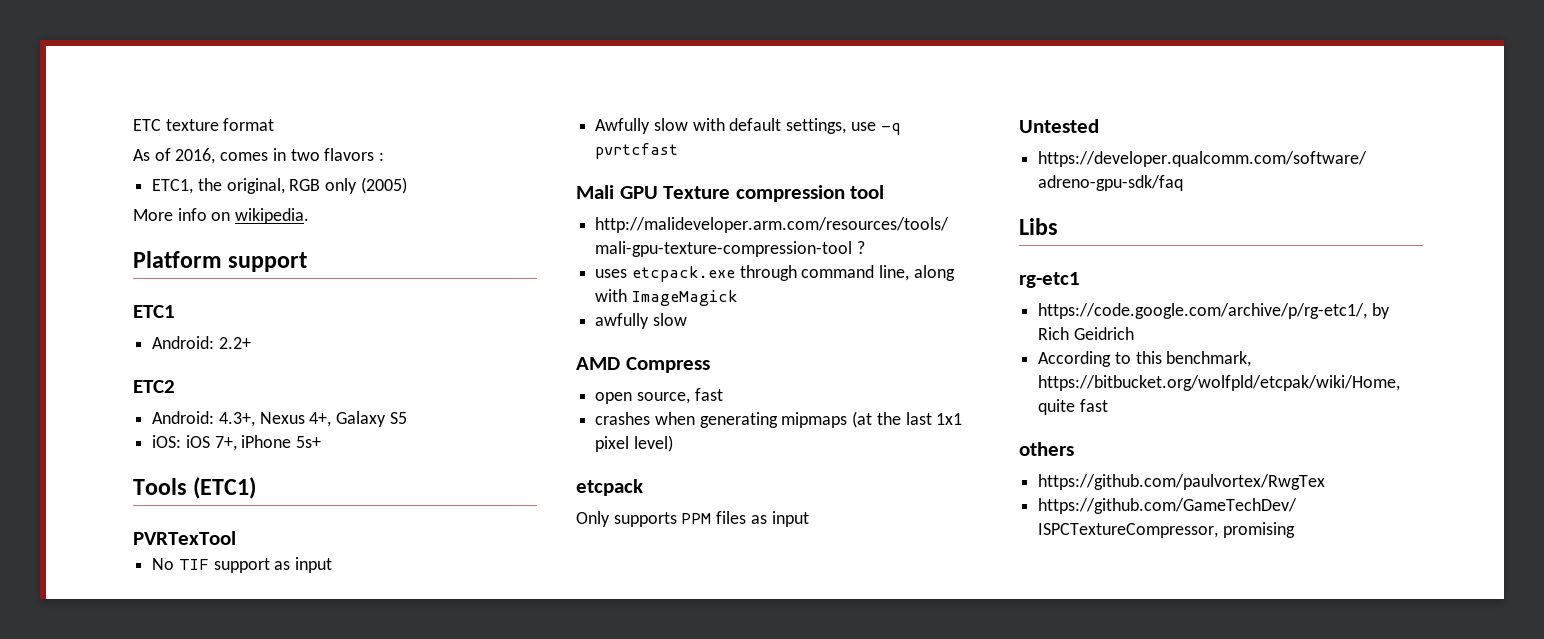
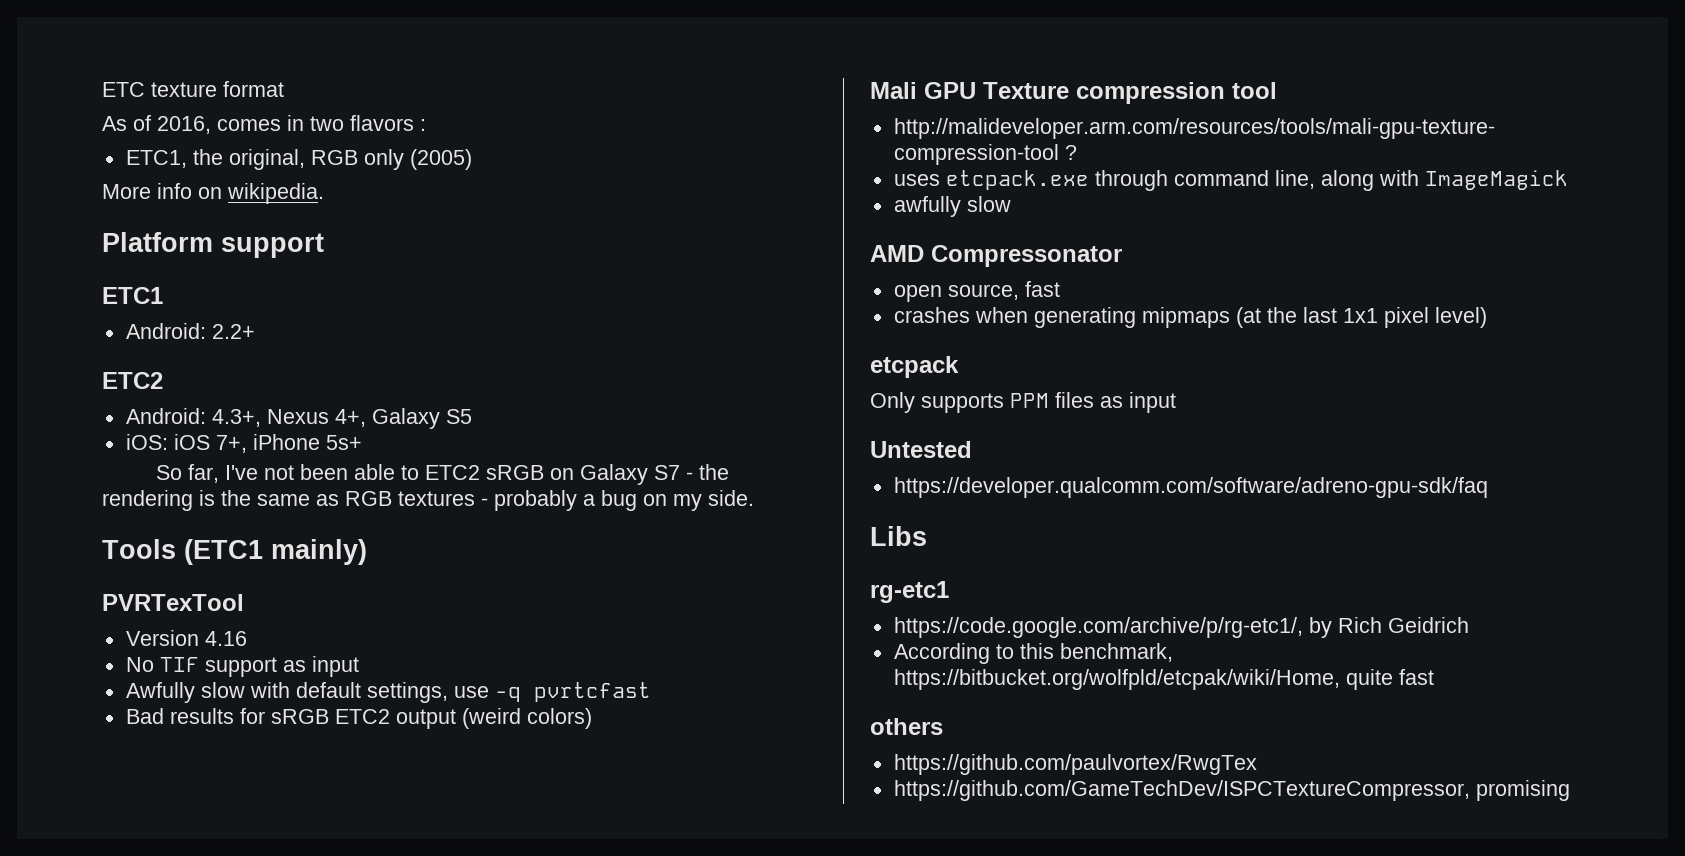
+ So far, I've not been able to ETC2 sRGB on Galaxy S7 - the rendering is the same as RGB textures - probably a bug on my side.
- Tools (ETC1)
+ Tools (ETC1 mainly)
+ Version 4.16
+ Bad results for sRGB ETC2 output (weird colors)
- AMD Compress
+ AMD Compressonator

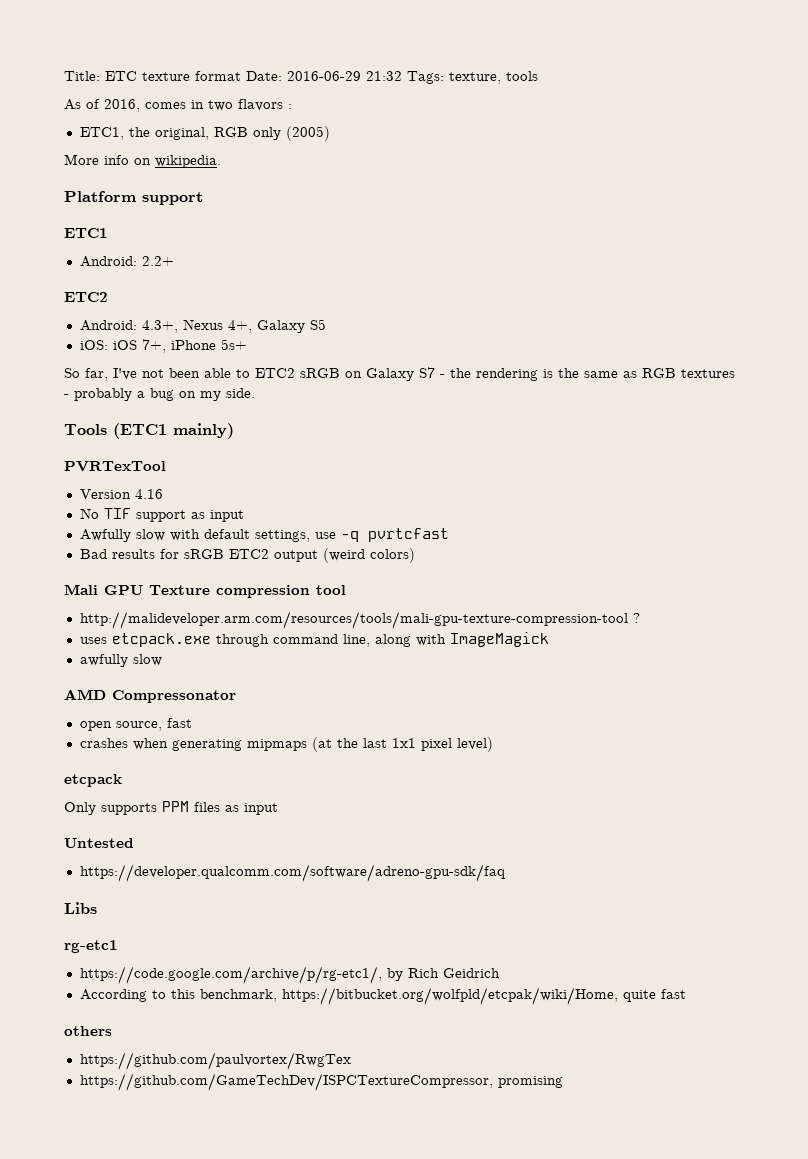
- ETC texture format
+ Title: ETC texture format Date: 2016-06-29 21:32 Tags: texture, tools

